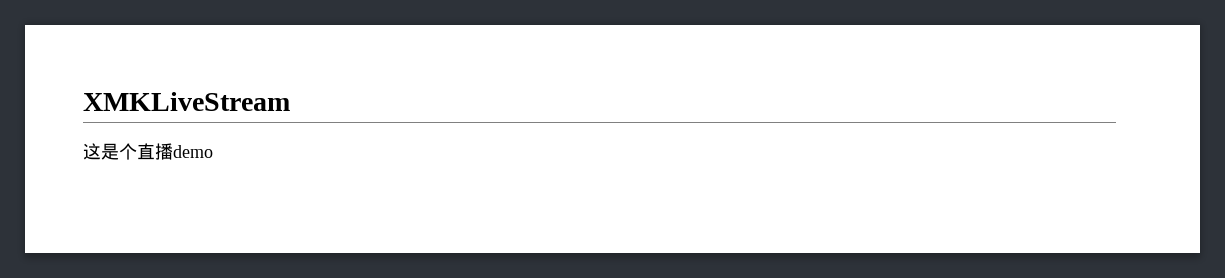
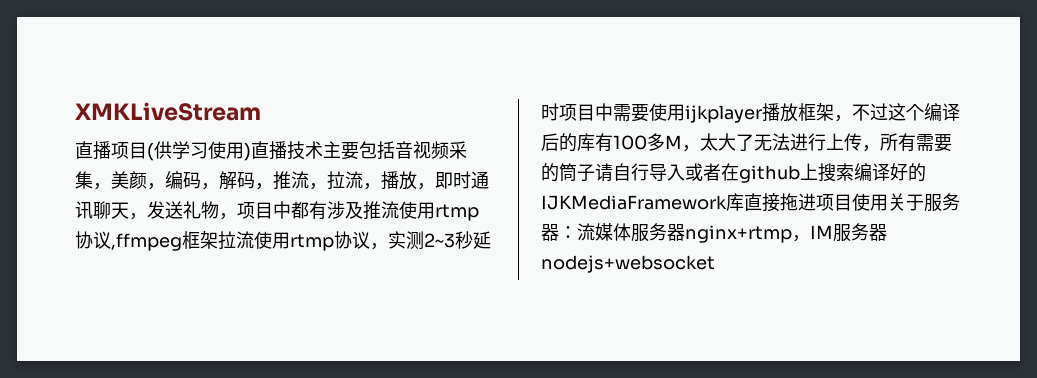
- 这是个直播demo
+ 直播项目(供学习使用)直播技术主要包括音视频采集，美颜，编码，解码，推流，拉流，播放，即时通讯聊天，发送礼物，项目中都有涉及推流使用rtmp协议,ffmpeg框架拉流使用rtmp协议，实测2~3秒延时项目中需要使用ijkplayer播放框架，不过这个编译后的库有100多M，太大了无法进行上传，所有需要的筒子请自行导入或者在github上搜索编译好的IJKMediaFramework库直接拖进项目使用关于服务器：流媒体服务器nginx+rtmp，IM服务器nodejs+websocket

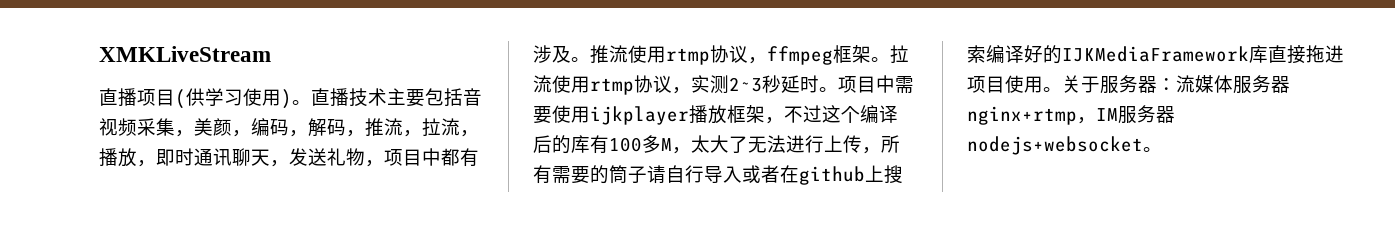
- 直播项目(供学习使用)直播技术主要包括音视频采集，美颜，编码，解码，推流，拉流，播放，即时通讯聊天，发送礼物，项目中都有涉及推流使用rtmp协议,ffmpeg框架拉流使用rtmp协议，实测2~3秒延时项目中需要使用ijkplayer播放框架，不过这个编译后的库有100多M，太大了无法进行上传，所有需要的筒子请自行导入或者在github上搜索编译好的IJKMediaFramework库直接拖进项目使用关于服务器：
+ 直播项目(供学习使用)。直播技术主要包括音视频采集，美颜，编码，解码，推流，拉流，播放，即时通讯聊天，发送礼物，项目中都有涉及。推流使用rtmp协议，ffmpeg框架。拉流使用rtmp协议，实测2~3秒延时。项目中需要使用ijkplayer播放框架，不过这个编译后的库有100多M，太大了无法进行上传，所有需要的筒子请自行导入或者在github上搜索编译好的IJKMediaFramework库直接拖进项目使用。关于服务器：
- 流媒体服务器nginx+rtmp，IM服务器nodejs+websocket
+ 流媒体服务器nginx+rtmp，IM服务器nodejs+websocket。

